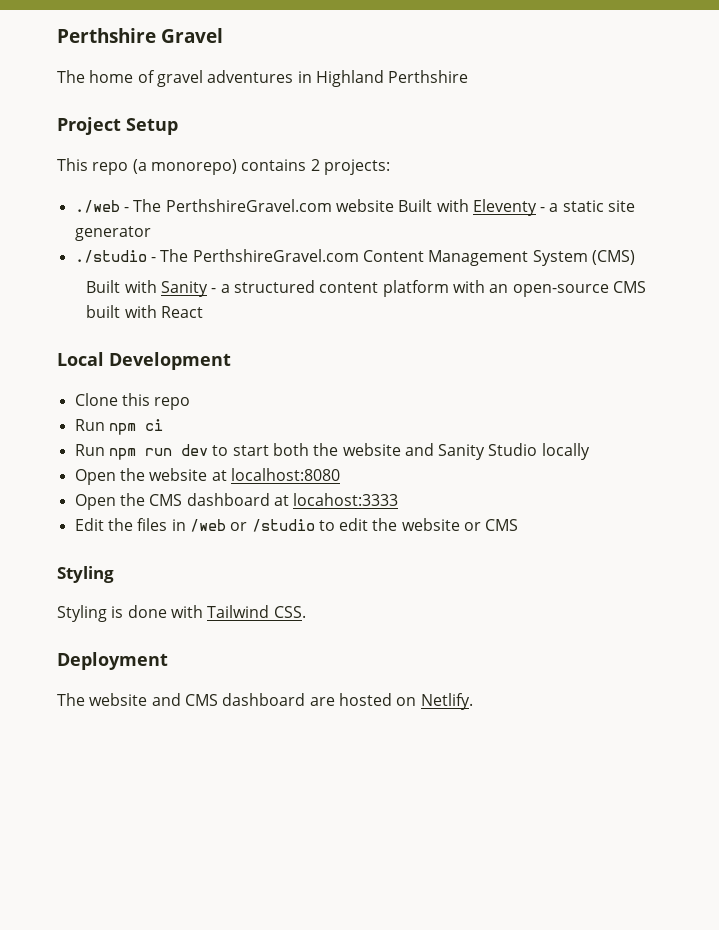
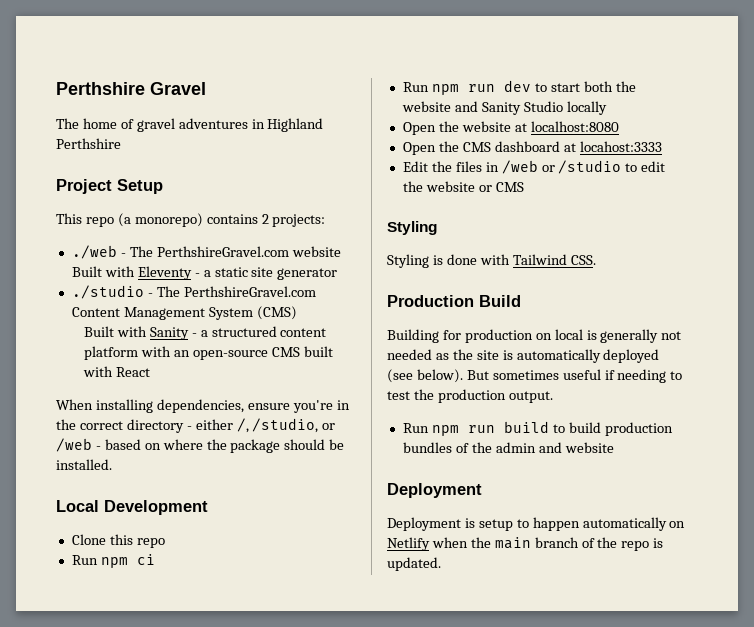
+ When installing dependencies, ensure you're in the correct directory - either /, /studio, or /web - based on where the package should be installed.
+ Production Build
+ Building for production on local is generally not needed as the site is automatically deployed (see below). But sometimes useful if needing to test the production output.
+ Run npm run build to build production bundles of the admin and website
  Deployment
- The website and CMS dashboard are hosted on Netlify.
+ Deployment is setup to happen automatically on Netlify when the main branch of the repo is updated.

